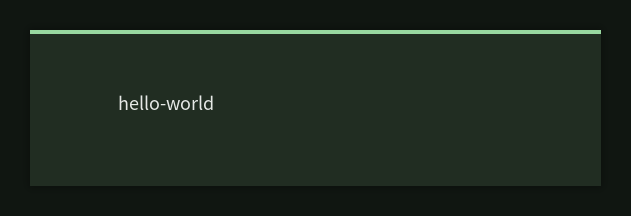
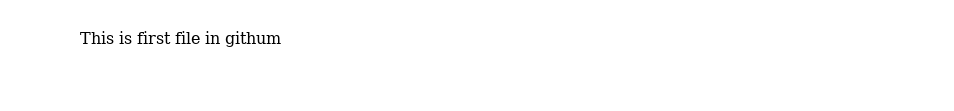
- hello-world
+ This is first file in githum

